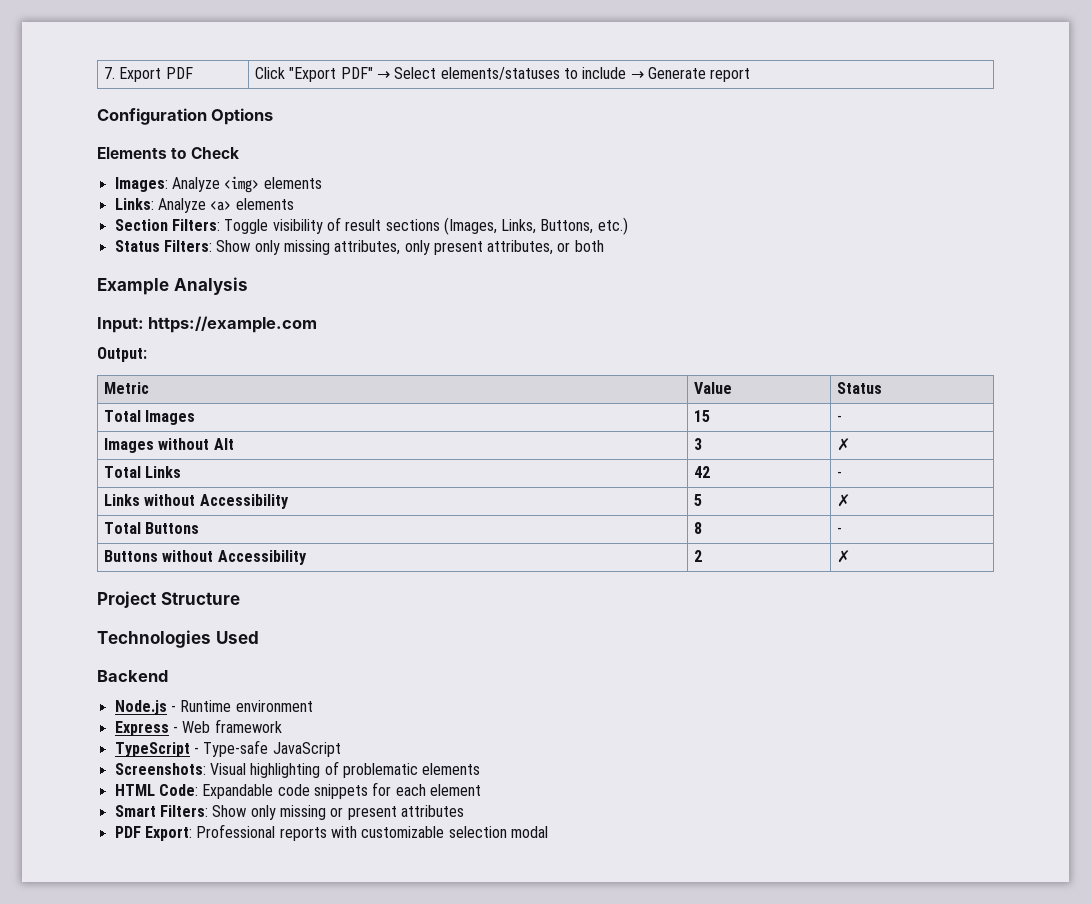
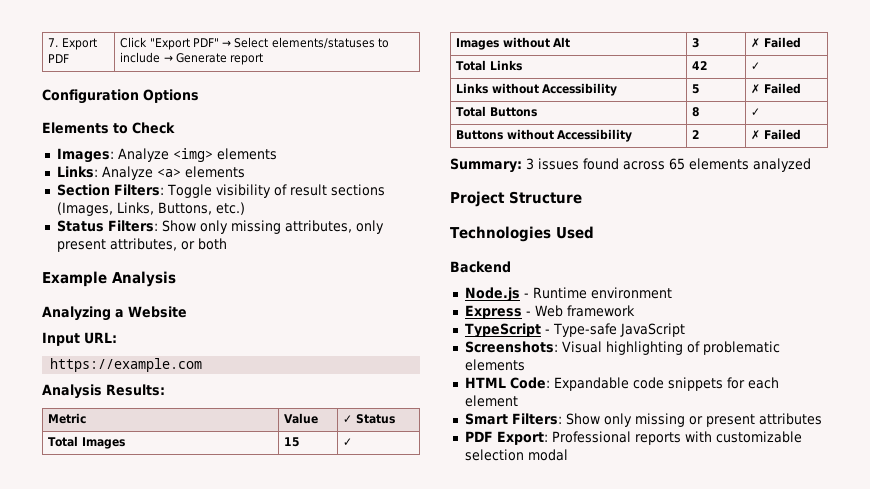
- Input: https://example.com
+ Analyzing a Website
+ Input URL:
+ https://example.com
- Output:
+ Analysis Results:
- Metric | Value | Status
+ Metric | Value | ✓ Status
- Total Images | 15 | -
+ Total Images | 15 | ✓
- Images without Alt | 3 | ✗
+ Images without Alt | 3 | ✗ Failed
- Total Links | 42 | -
+ Total Links | 42 | ✓
- Links without Accessibility | 5 | ✗
+ Links without Accessibility | 5 | ✗ Failed
- Total Buttons | 8 | -
+ Total Buttons | 8 | ✓
- Buttons without Accessibility | 2 | ✗
+ Buttons without Accessibility | 2 | ✗ Failed
+ Summary: 3 issues found across 65 elements analyzed

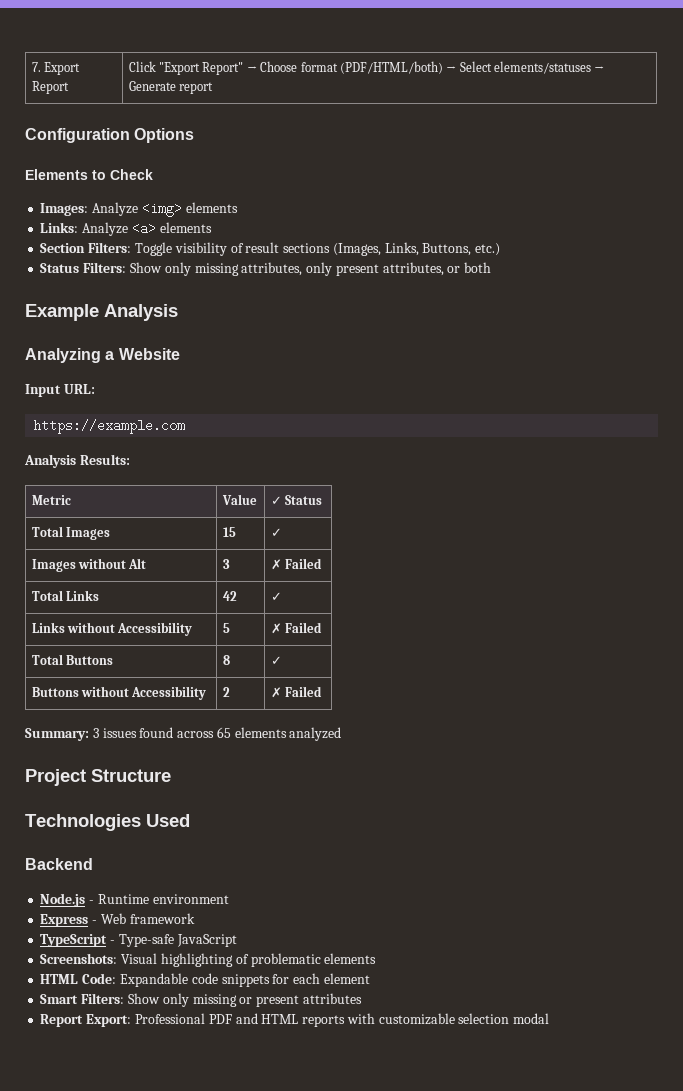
- 7. Export PDF | Click "Export PDF" → Select elements/statuses to include → Generate report
+ 7. Export Report | Click "Export Report" → Choose format (PDF/HTML/both) → Select elements/statuses → Generate report
- PDF Export: Professional reports with customizable selection modal
+ Report Export: Professional PDF and HTML reports with customizable selection modal

